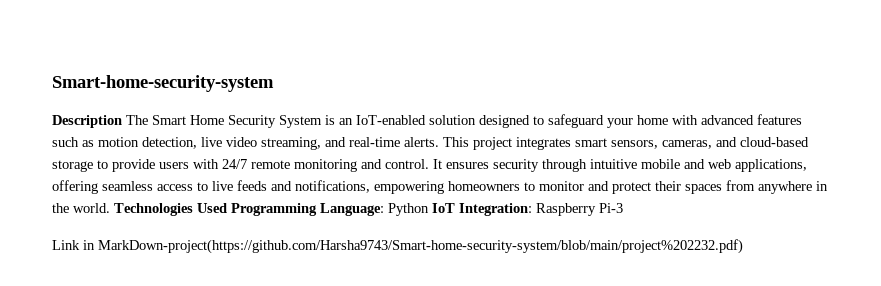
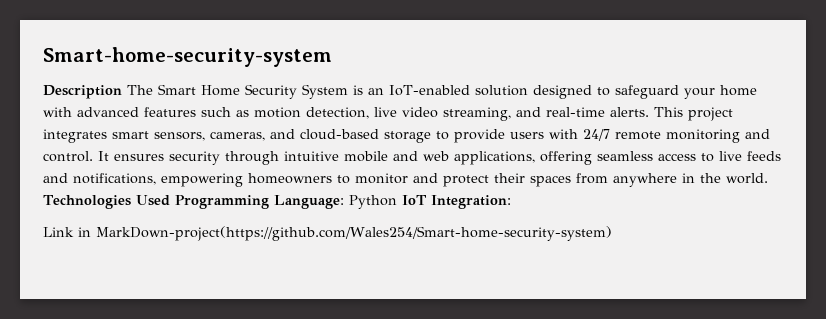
- Technologies Used Programming Language: Python IoT Integration: Raspberry Pi-3
+ Technologies Used Programming Language: Python IoT Integration:
- Link in MarkDown-project(https://github.com/Harsha9743/Smart-home-security-system/blob/main/project%202232.pdf)
+ Link in MarkDown-project(https://github.com/Wales254/Smart-home-security-system)

